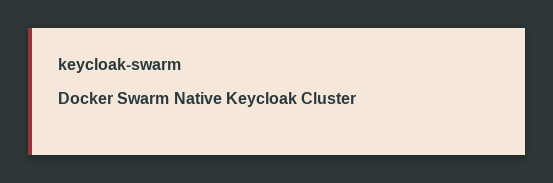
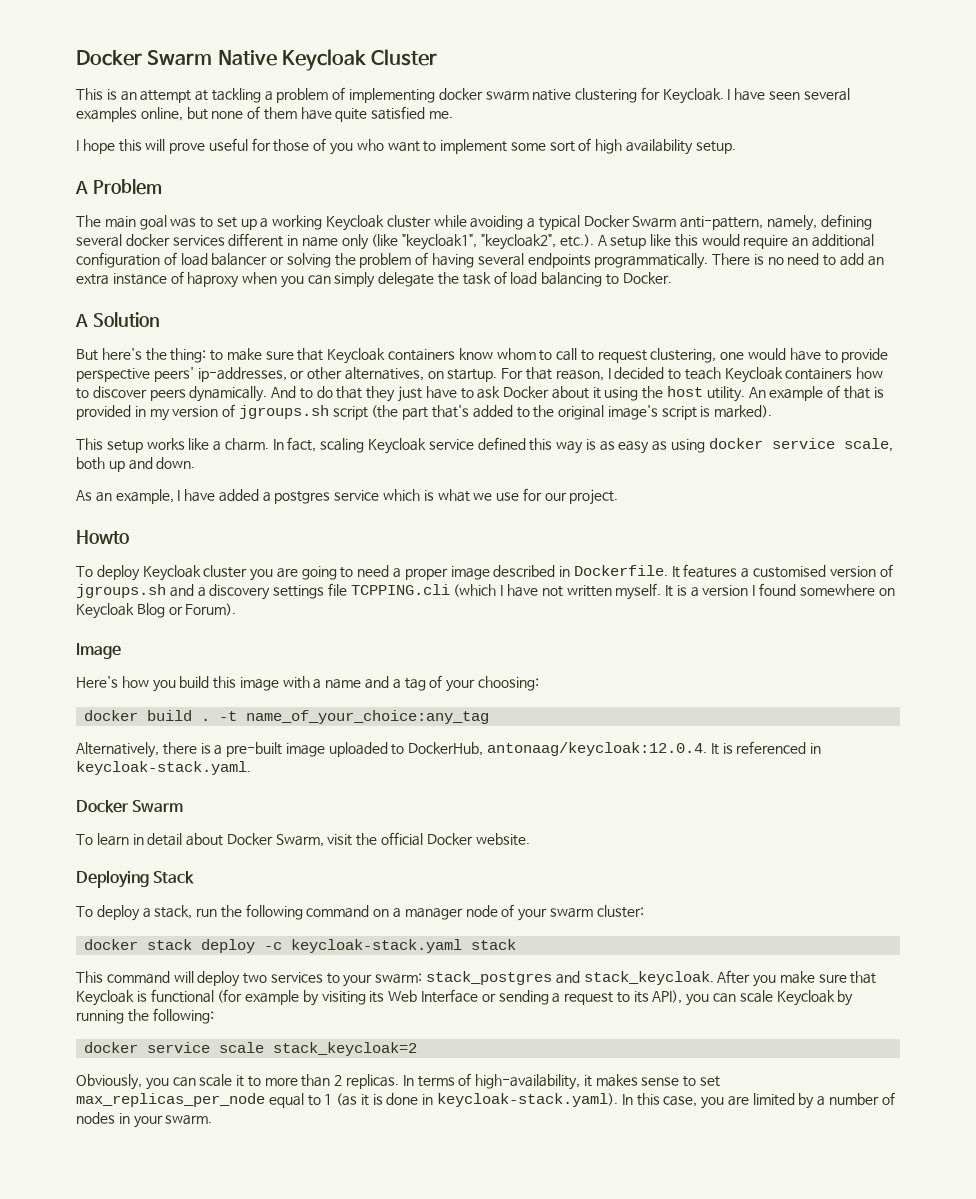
- keycloak-swarm
+ This is an attempt at tackling a problem of implementing docker swarm native clustering for Keycloak. I have seen several examples online, but none of them have quite satisfied me.
+ I hope this will prove useful for those of you who want to implement some sort of high availability setup.
+ A Problem
+ The main goal was to set up a working Keycloak cluster while avoiding a typical Docker Swarm anti-pattern, namely, defining several docker services different in name only (like "keycloak1", "keycloak2", etc.). A setup like this would require an additional configuration of load balancer or solving the problem of having several endpoints programmatically. There is no need to add an extra instance of haproxy when you can simply delegate the task of load balancing to Docker.
+ A Solution
+ But here's the thing: to make sure that Keycloak containers know whom to call to request clustering, one would have to provide perspective peers' ip-addresses, or other alternatives, on startup. For that reason, I decided to teach Keycloak containers how to discover peers dynamically. And to do that they just have to ask Docker about it using the host utility. An example of that is provided in my version of jgroups.sh script (the part that's added to the original image's script is marked).
+ This setup works like a charm. In fact, scaling Keycloak service defined this way is as easy as using docker service scale, both up and down.
+ As an example, I have added a postgres service which is what we use for our project.
+ Howto
+ To deploy Keycloak cluster you are going to need a proper image described in Dockerfile. It features a customised version of jgroups.sh and a discovery settings file TCPPING.cli (which I have not written myself. It is a version I found somewhere on Keycloak Blog or Forum).
+ Image
+ Here's how you build this image with a name and a tag of your choosing:
+ docker build . -t name_of_your_choice:any_tag
+ Alternatively, there is a pre-built image uploaded to DockerHub, antonaag/keycloak:12.0.4. It is referenced in keycloak-stack.yaml.
+ Docker Swarm
+ To learn in detail about Docker Swarm, visit the official Docker website.
+ Deploying Stack
+ To deploy a stack, run the following command on a manager node of your swarm cluster:
+ docker stack deploy -c keycloak-stack.yaml stack
+ This command will deploy two services to your swarm: stack_postgres and stack_keycloak. After you make sure that Keycloak is functional (for example by visiting its Web Interface or sending a request to its API), you can scale Keycloak by running the following:
+ docker service scale stack_keycloak=2
+ Obviously, you can scale it to more than 2 replicas. In terms of high-availability, it makes sense to set max_replicas_per_node equal to 1 (as it is done in keycloak-stack.yaml). In this case, you are limited by a number of nodes in your swarm.

